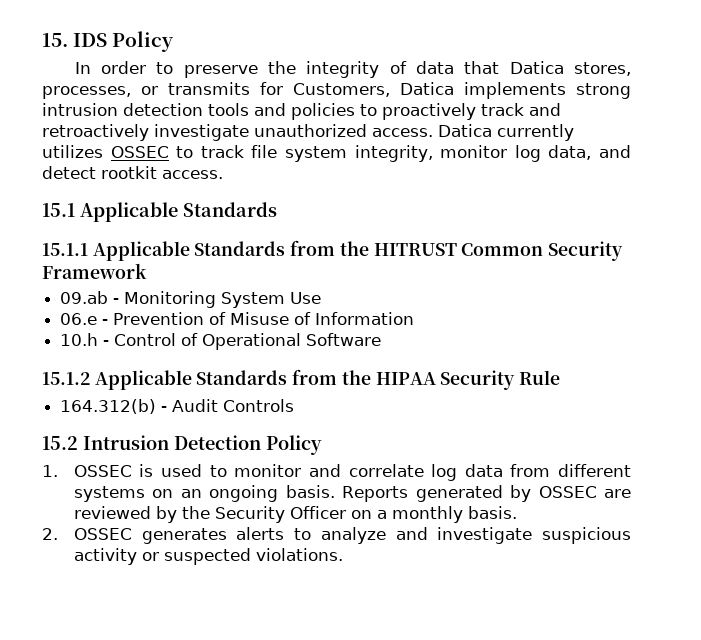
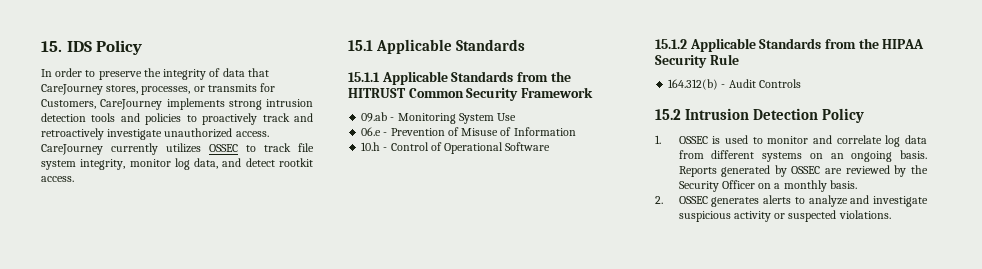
- In order to preserve the integrity of data that Datica stores, processes, or transmits for Customers, Datica implements strong intrusion detection tools and policies to proactively track and retroactively investigate unauthorized access.
+ In order to preserve the integrity of data that CareJourney stores, processes, or transmits for Customers, CareJourney implements strong intrusion detection tools and policies to proactively track and retroactively investigate unauthorized access.
- Datica currently utilizes OSSEC to track file system integrity, monitor log data, and detect rootkit access.
+ CareJourney currently utilizes OSSEC to track file system integrity, monitor log data, and detect rootkit access.

